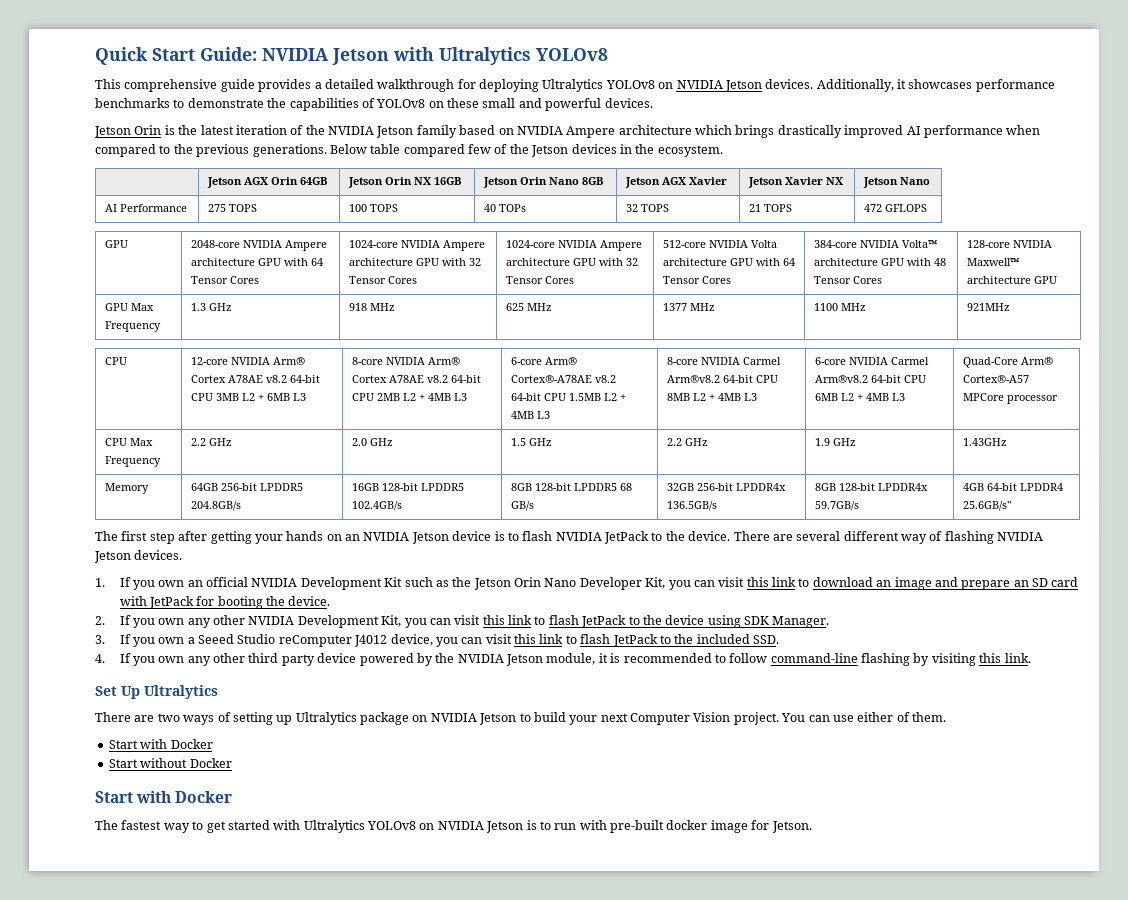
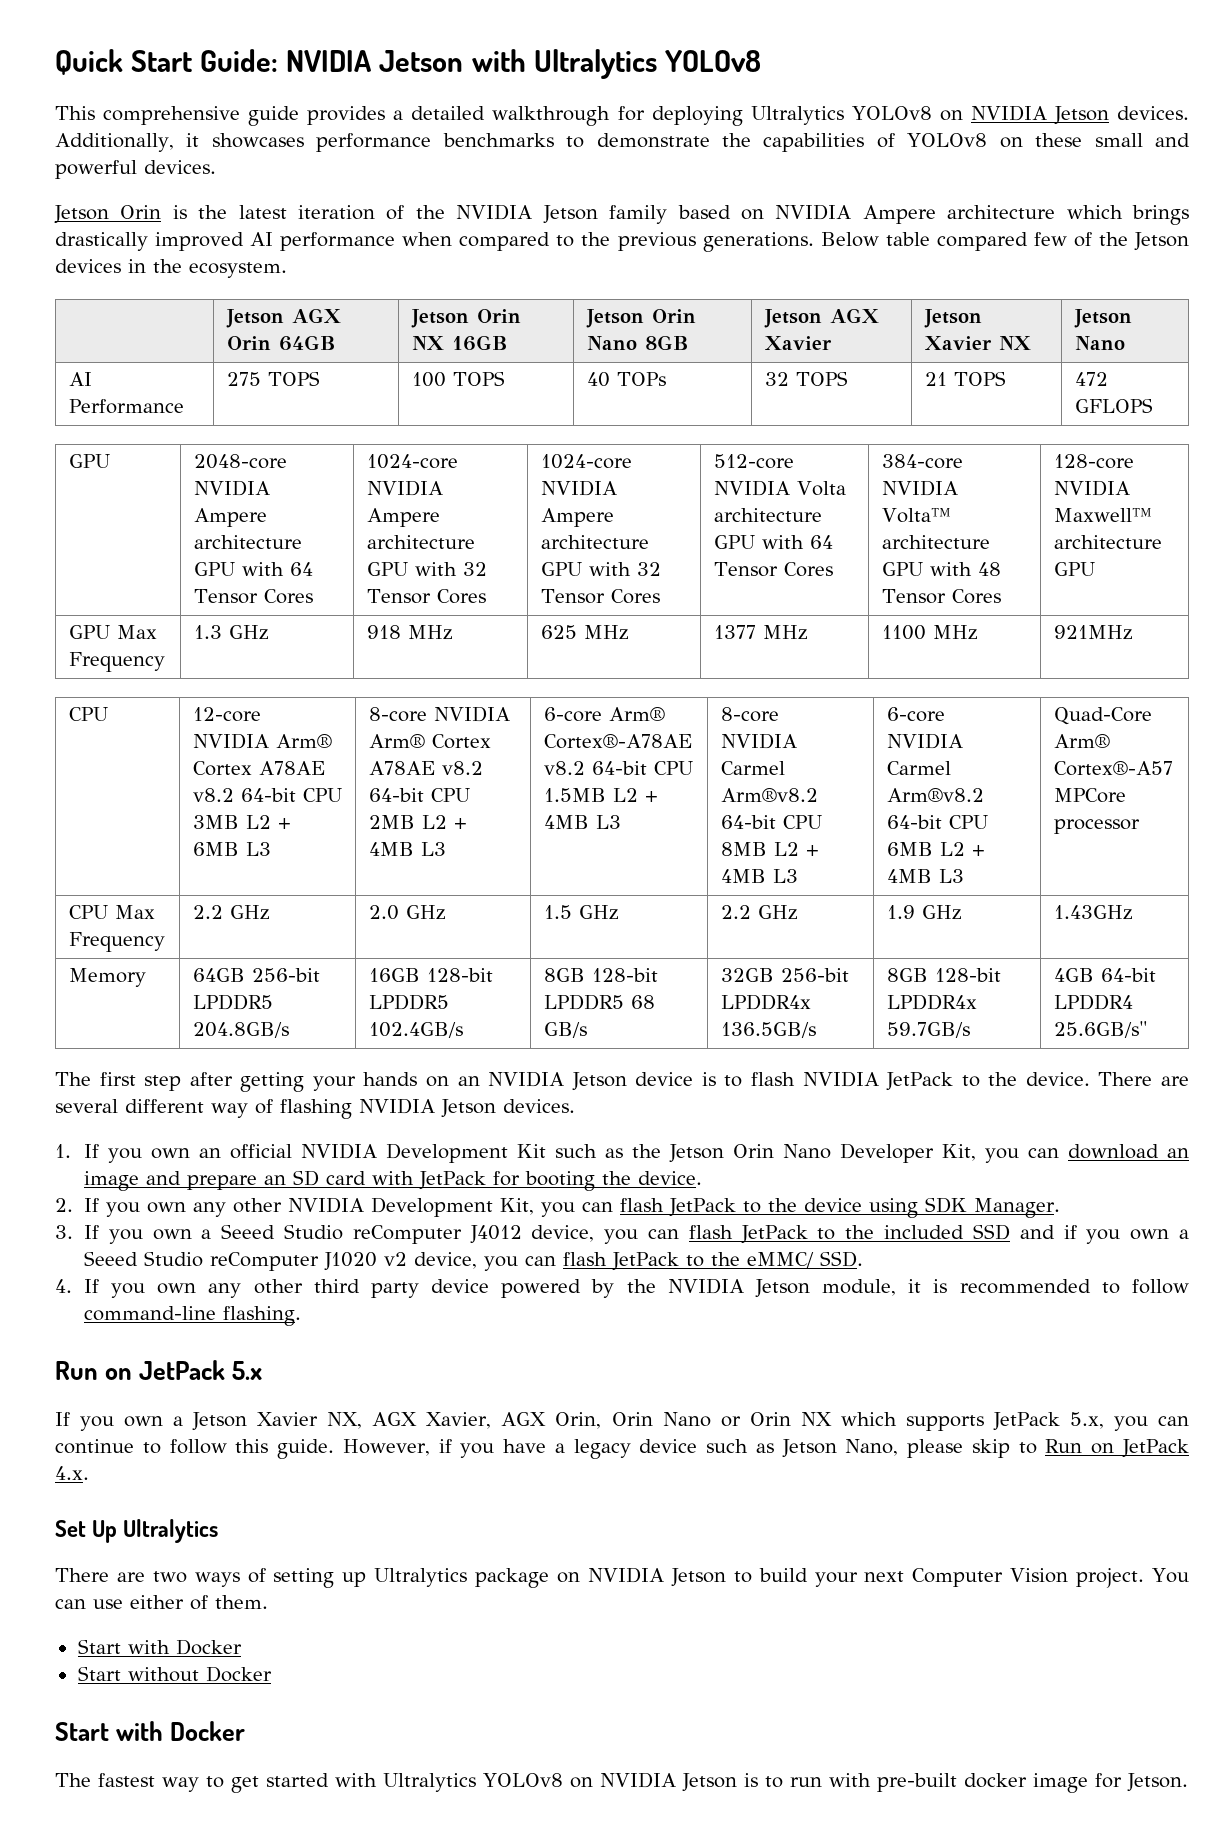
- 1. If you own an official NVIDIA Development Kit such as the Jetson Orin Nano Developer Kit, you can visit this link to download an image and prepare an SD card with JetPack for booting the device.
+ 1. If you own an official NVIDIA Development Kit such as the Jetson Orin Nano Developer Kit, you can download an image and prepare an SD card with JetPack for booting the device.
- 2. If you own any other NVIDIA Development Kit, you can visit this link to flash JetPack to the device using SDK Manager.
+ 2. If you own any other NVIDIA Development Kit, you can flash JetPack to the device using SDK Manager.
- 3. If you own a Seeed Studio reComputer J4012 device, you can visit this link to flash JetPack to the included SSD.
+ 3. If you own a Seeed Studio reComputer J4012 device, you can flash JetPack to the included SSD and if you own a Seeed Studio reComputer J1020 v2 device, you can flash JetPack to the eMMC/ SSD.
- 4. If you own any other third party device powered by the NVIDIA Jetson module, it is recommended to follow command-line flashing by visiting this link.
+ 4. If you own any other third party device powered by the NVIDIA Jetson module, it is recommended to follow command-line flashing.
+ Run on JetPack 5.x
+ If you own a Jetson Xavier NX, AGX Xavier, AGX Orin, Orin Nano or Orin NX which supports JetPack 5.x, you can continue to follow this guide. However, if you have a legacy device such as Jetson Nano, please skip to Run on JetPack 4.x.

